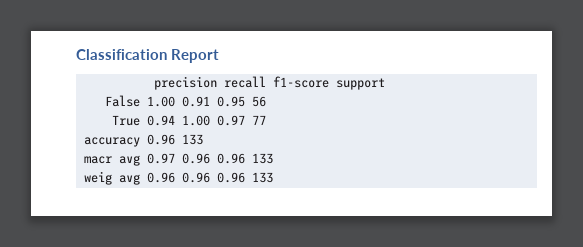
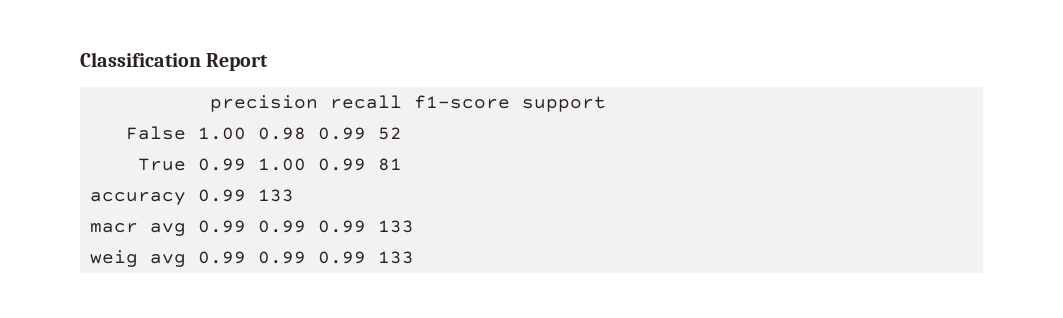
- False 1.00 0.91 0.95 56
- True 0.94 1.00 0.97 77
+ False 1.00 0.98 0.99 52
+ True 0.99 1.00 0.99 81
- accuracy 0.96 133
+ accuracy 0.99 133
- macr avg 0.97 0.96 0.96 133
+ macr avg 0.99 0.99 0.99 133
- weig avg 0.96 0.96 0.96 133
+ weig avg 0.99 0.99 0.99 133

